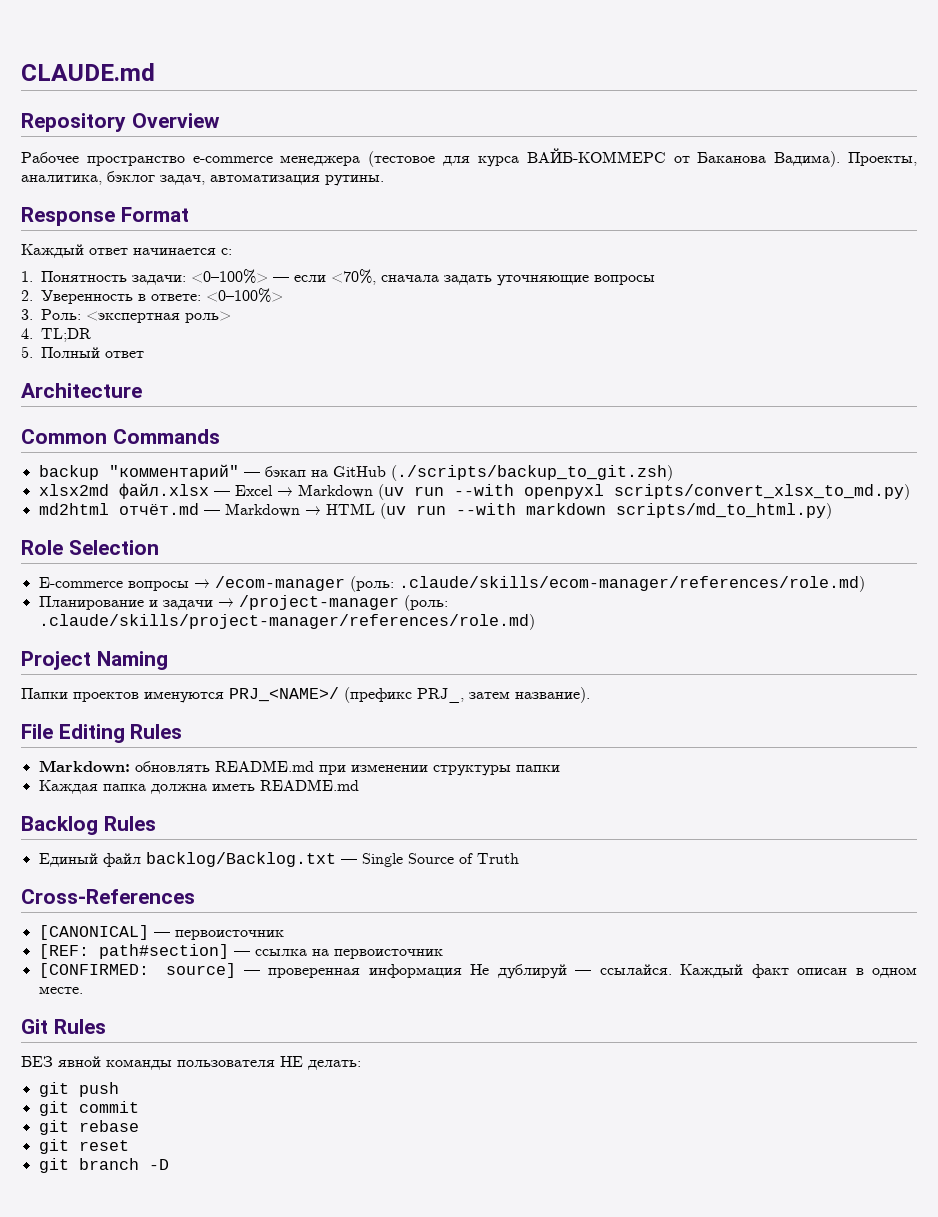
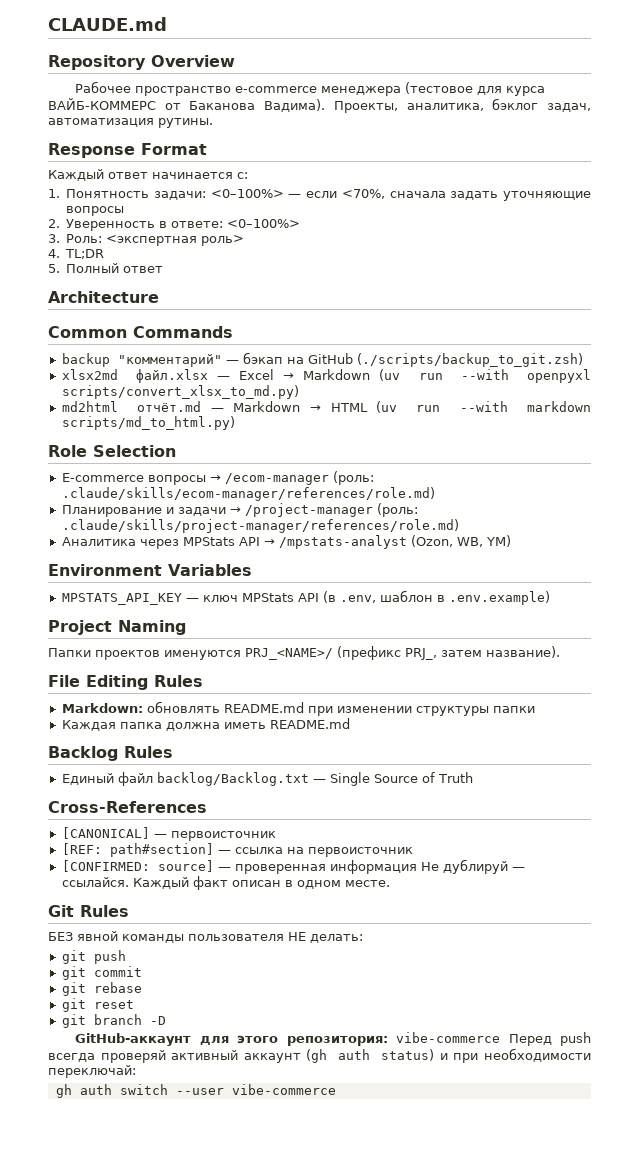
+ Аналитика через MPStats API → /mpstats-analyst (Ozon, WB, YM)
+ Environment Variables
+ MPSTATS_API_KEY — ключ MPStats API (в .env, шаблон в .env.example)
+ GitHub-аккаунт для этого репозитория: vibe-commerce Перед push всегда проверяй активный аккаунт (gh auth status) и при необходимости переключай:
+ gh auth switch --user vibe-commerce

